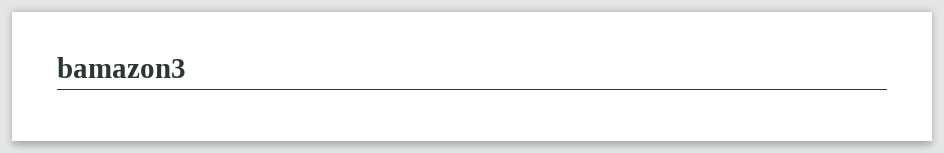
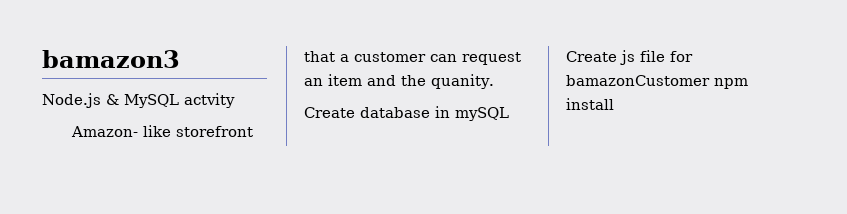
+ Node.js & MySQL actvity
+ Amazon- like storefront that a customer can request an item and the quanity.
+ Create database in mySQL Create js file for bamazonCustomer npm install

